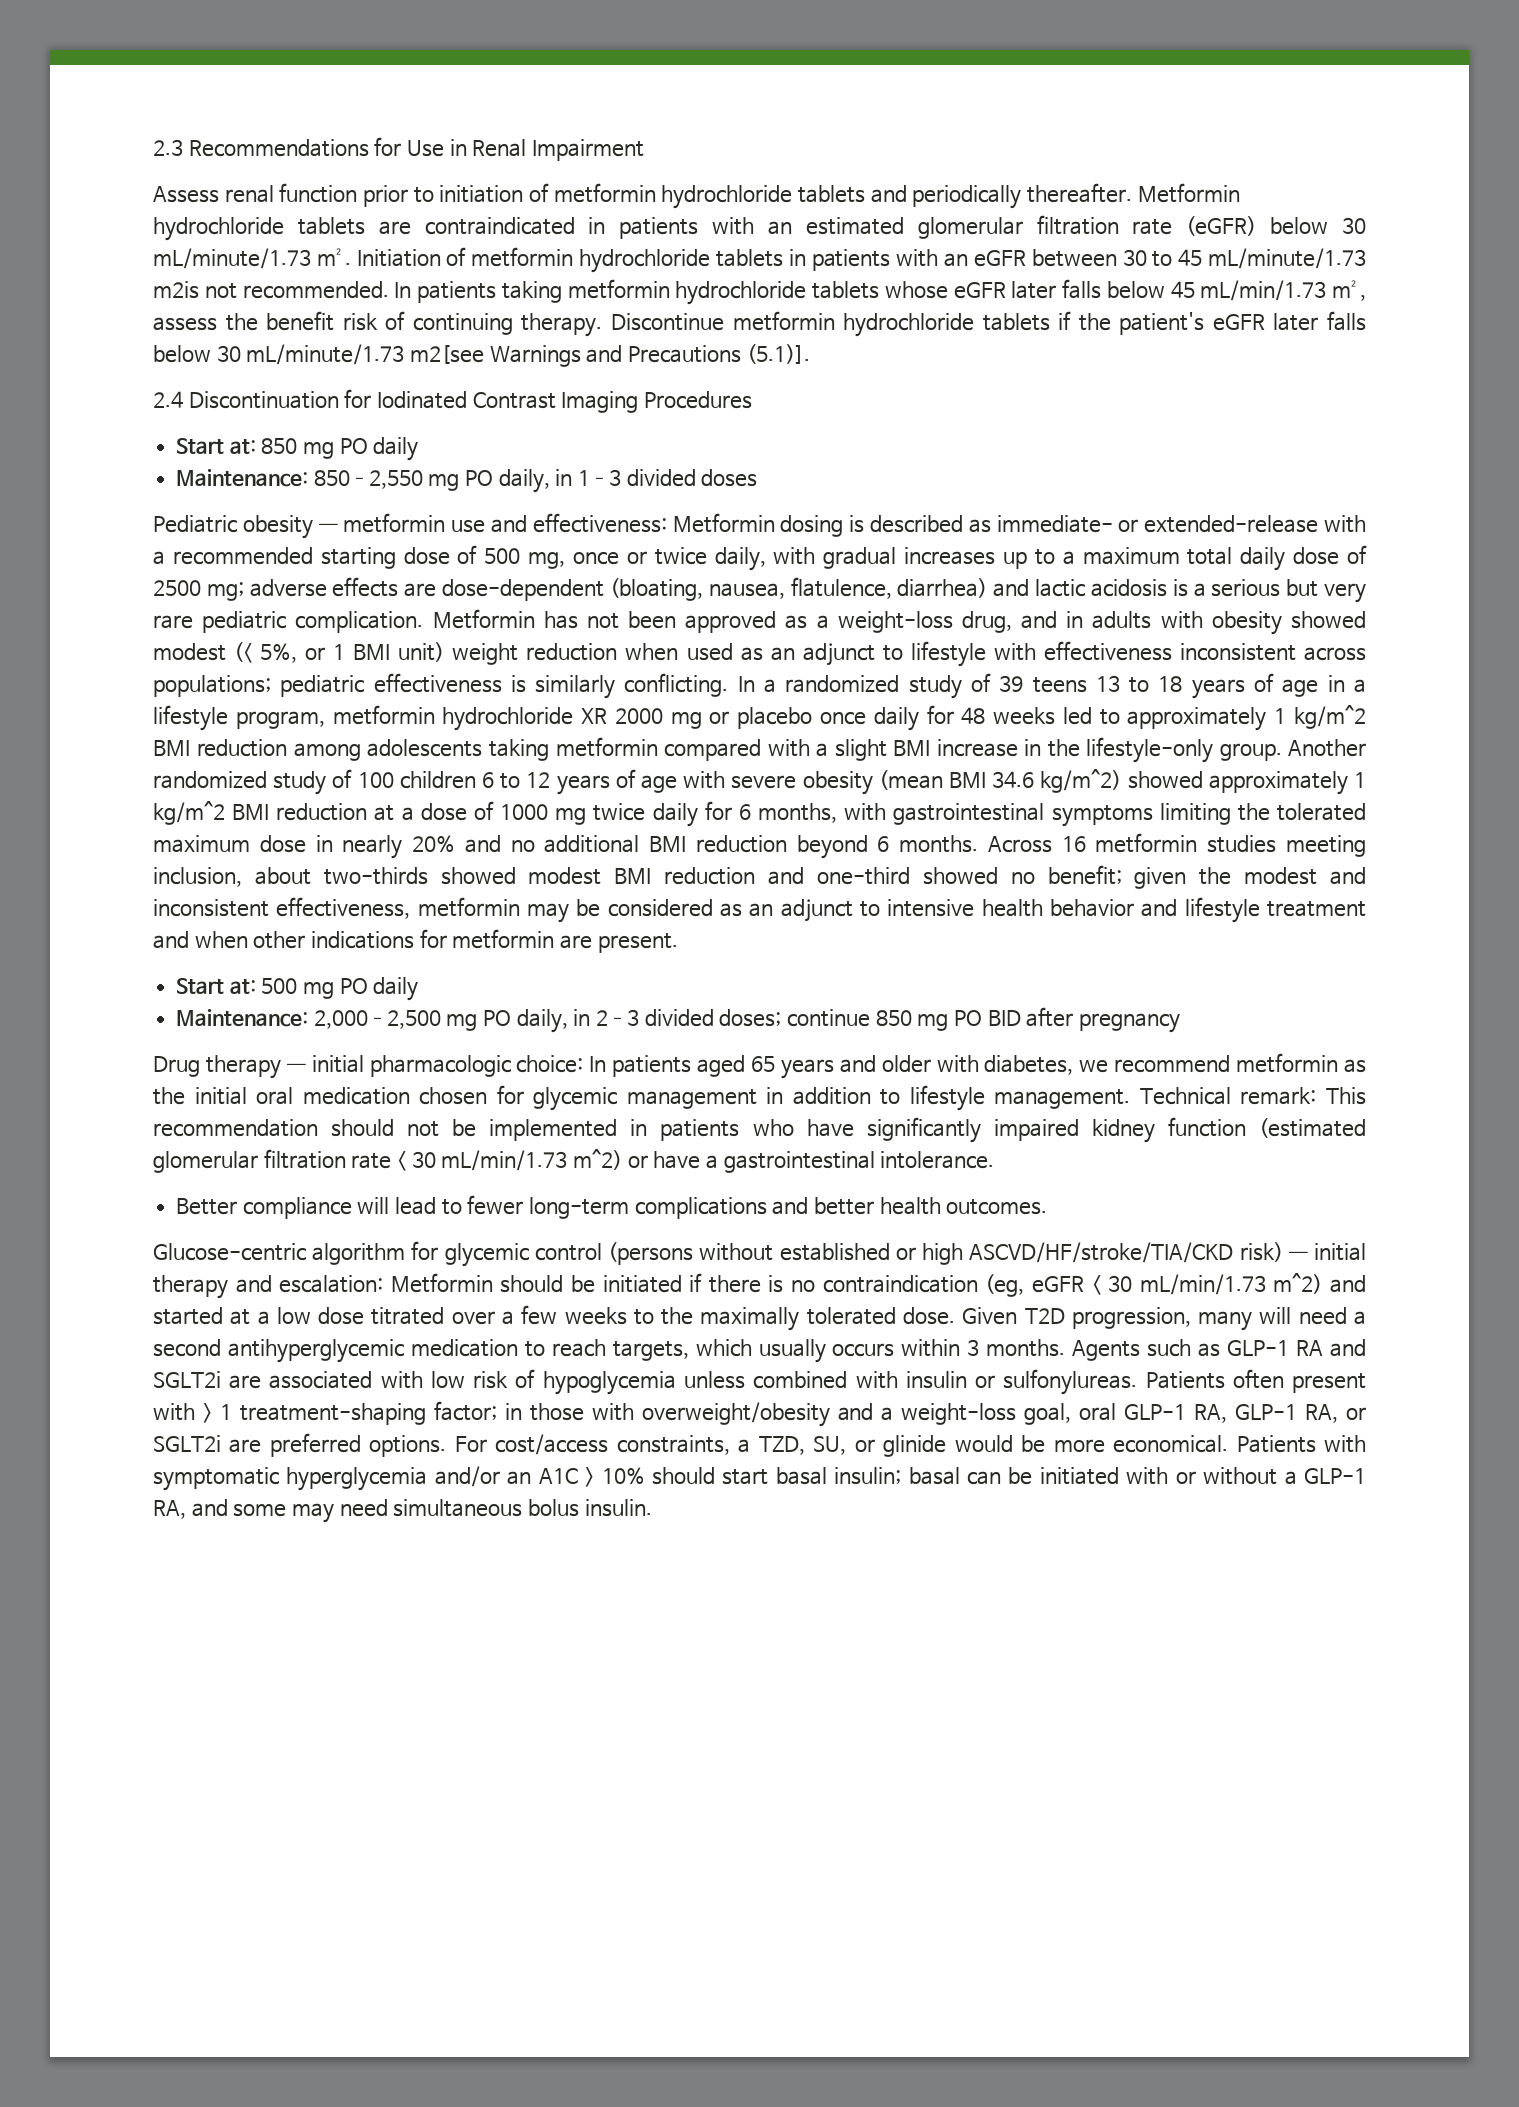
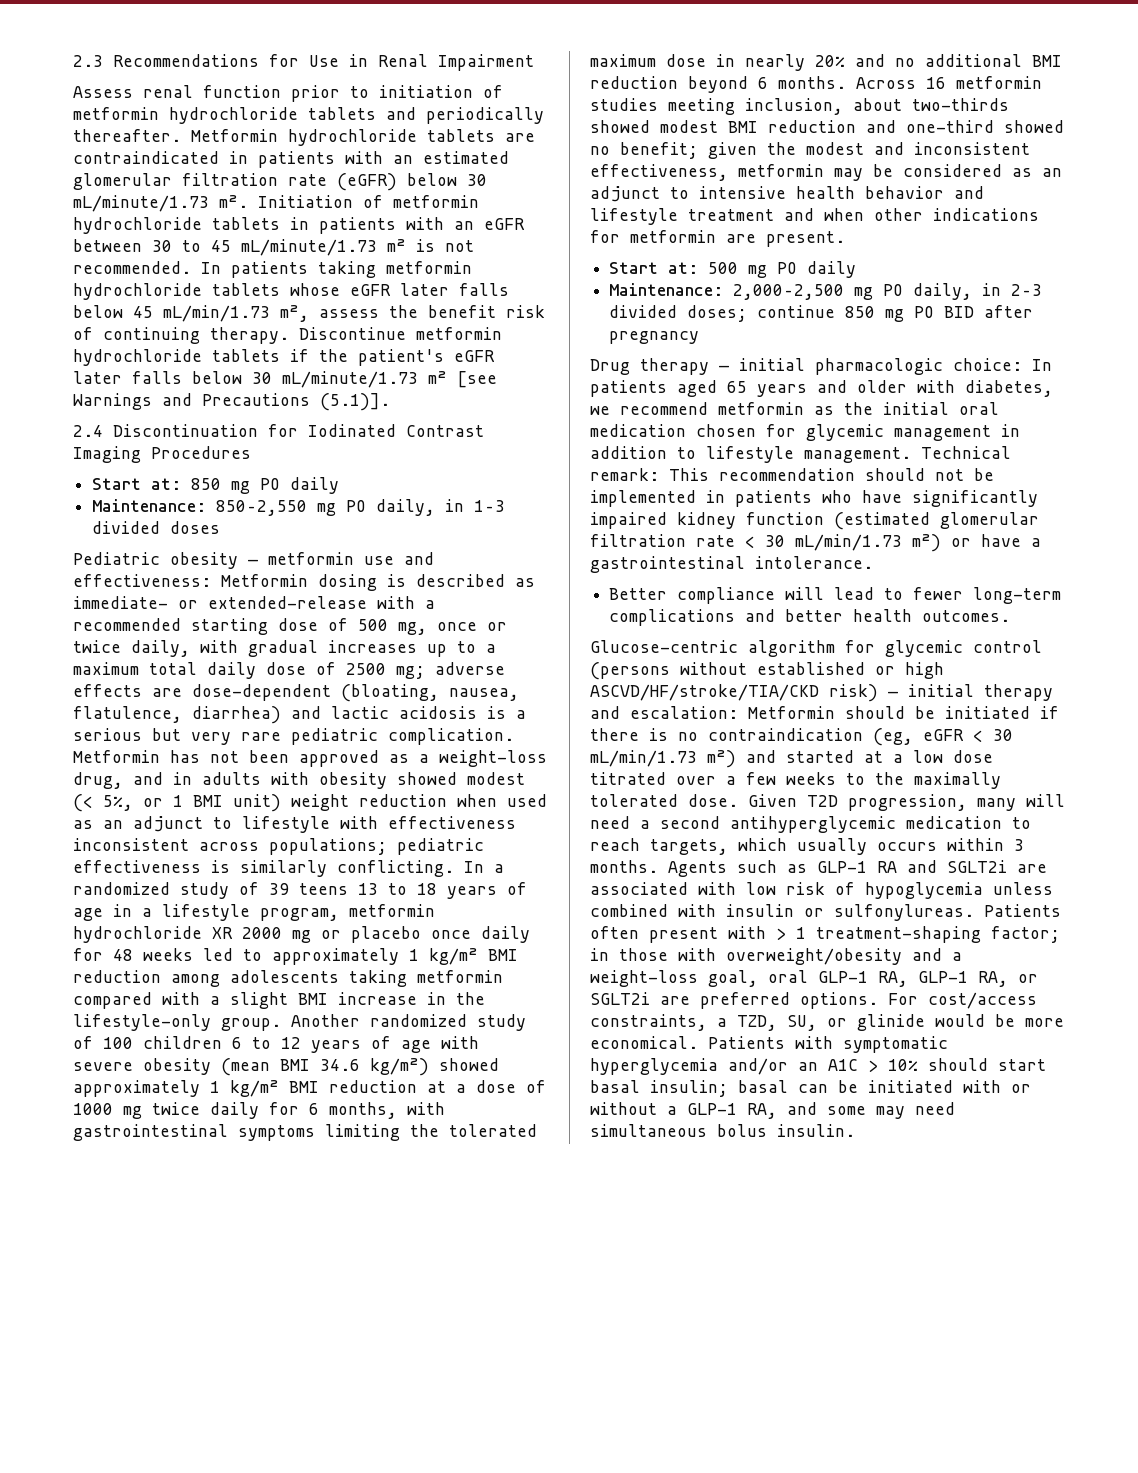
- Initiation of metformin hydrochloride tablets in patients with an eGFR between 30 to 45 mL/minute/1.73 m2is not recommended.
+ Initiation of metformin hydrochloride tablets in patients with an eGFR between 30 to 45 mL/minute/1.73 m² is not recommended.
- Discontinue metformin hydrochloride tablets if the patient's eGFR later falls below 30 mL/minute/1.73 m2[see Warnings and Precautions (5.1)].
+ Discontinue metformin hydrochloride tablets if the patient's eGFR later falls below 30 mL/minute/1.73 m² [see Warnings and Precautions (5.1)].
- In a randomized study of 39 teens 13 to 18 years of age in a lifestyle program, metformin hydrochloride XR 2000 mg or placebo once daily for 48 weeks led to approximately 1 kg/m^2 BMI reduction among adolescents taking metformin compared with a slight BMI increase in the lifestyle-only group.
+ In a randomized study of 39 teens 13 to 18 years of age in a lifestyle program, metformin hydrochloride XR 2000 mg or placebo once daily for 48 weeks led to approximately 1 kg/m² BMI reduction among adolescents taking metformin compared with a slight BMI increase in the lifestyle-only group.
- Another randomized study of 100 children 6 to 12 years of age with severe obesity (mean BMI 34.6 kg/m^2) showed approximately 1 kg/m^2 BMI reduction at a dose of 1000 mg twice daily for 6 months, with gastrointestinal symptoms limiting the tolerated maximum dose in nearly 20% and no additional BMI reduction beyond 6 months.
+ Another randomized study of 100 children 6 to 12 years of age with severe obesity (mean BMI 34.6 kg/m²) showed approximately 1 kg/m² BMI reduction at a dose of 1000 mg twice daily for 6 months, with gastrointestinal symptoms limiting the tolerated maximum dose in nearly 20% and no additional BMI reduction beyond 6 months.
- Technical remark: This recommendation should not be implemented in patients who have significantly impaired kidney function (estimated glomerular filtration rate < 30 mL/min/1.73 m^2) or have a gastrointestinal intolerance.
+ Technical remark: This recommendation should not be implemented in patients who have significantly impaired kidney function (estimated glomerular filtration rate < 30 mL/min/1.73 m²) or have a gastrointestinal intolerance.
- Glucose-centric algorithm for glycemic control (persons without established or high ASCVD/HF/stroke/TIA/CKD risk) — initial therapy and escalation: Metformin should be initiated if there is no contraindication (eg, eGFR < 30 mL/min/1.73 m^2) and started at a low dose titrated over a few weeks to the maximally tolerated dose.
+ Glucose-centric algorithm for glycemic control (persons without established or high ASCVD/HF/stroke/TIA/CKD risk) — initial therapy and escalation: Metformin should be initiated if there is no contraindication (eg, eGFR < 30 mL/min/1.73 m²) and started at a low dose titrated over a few weeks to the maximally tolerated dose.

